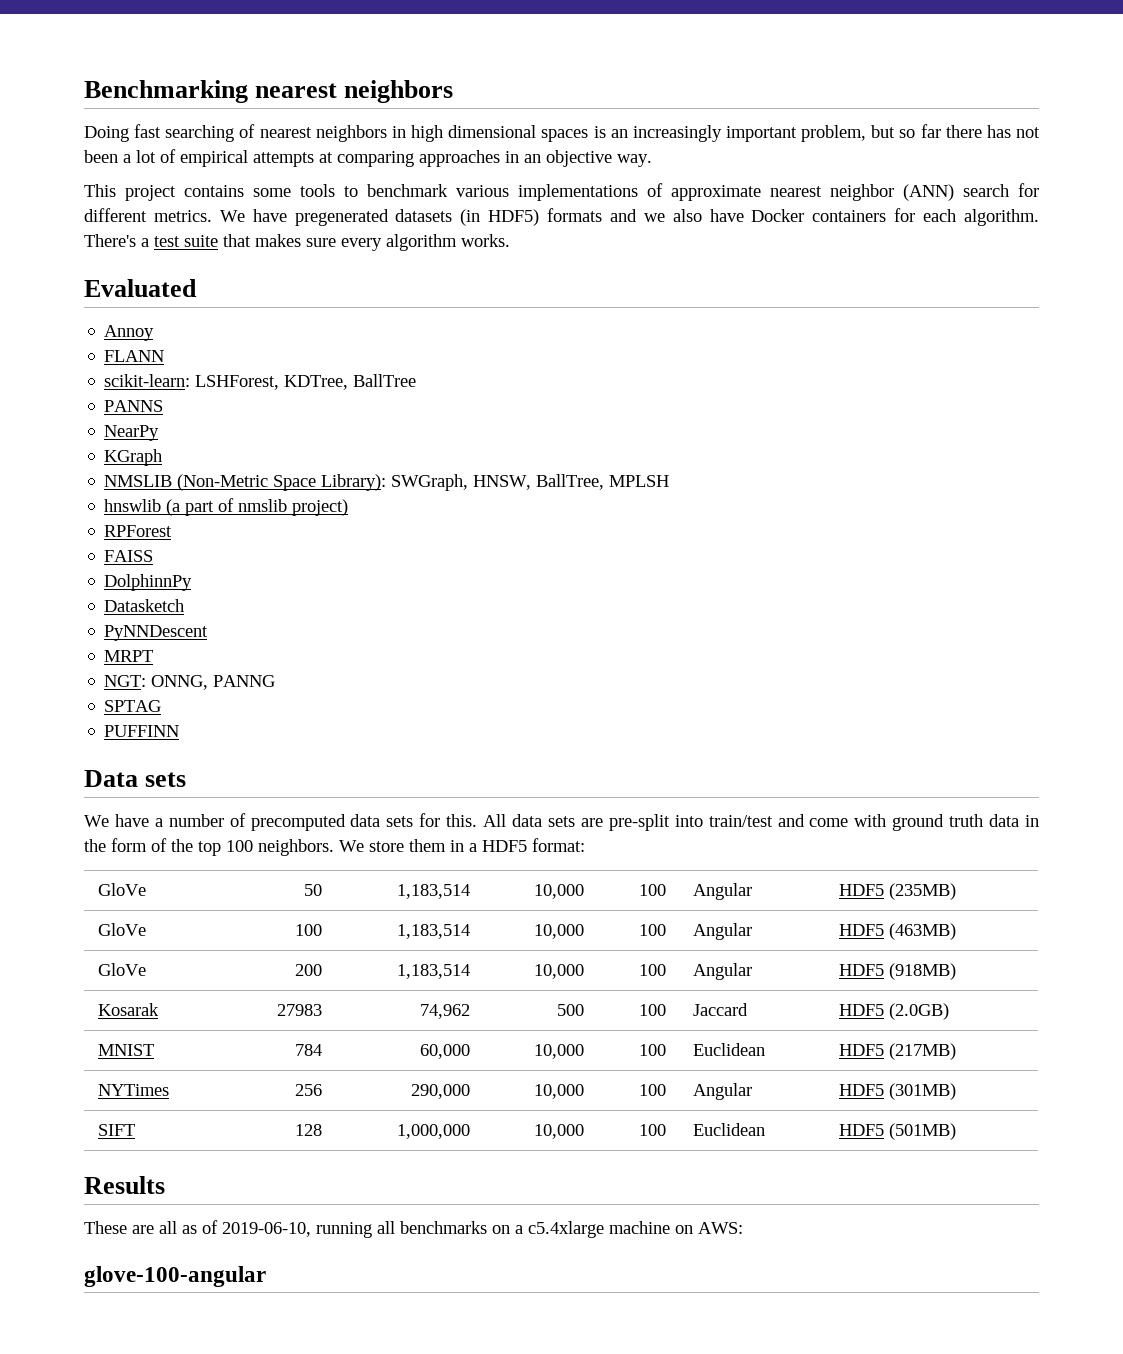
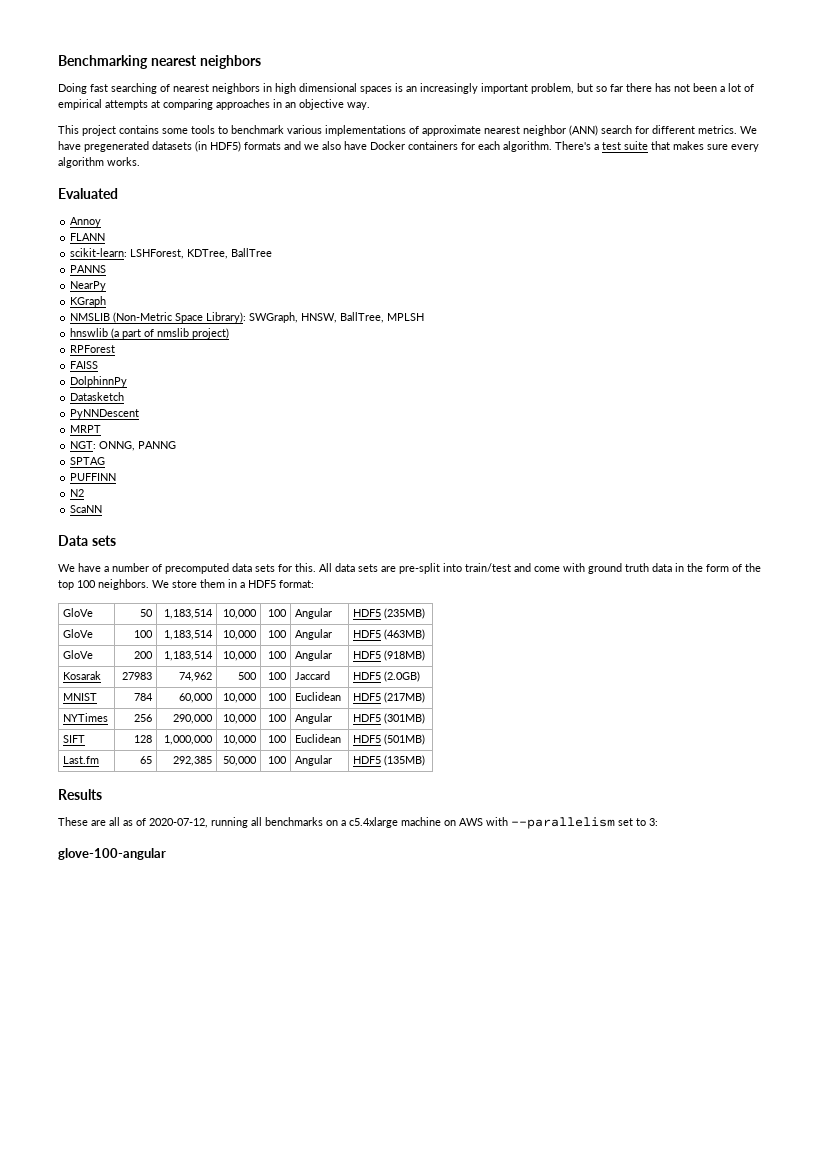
+ N2
+ ScaNN
+ Last.fm | 65 | 292,385 | 50,000 | 100 | Angular | HDF5 (135MB)
- These are all as of 2019-06-10, running all benchmarks on a c5.4xlarge machine on AWS:
+ These are all as of 2020-07-12, running all benchmarks on a c5.4xlarge machine on AWS with --parallelism set to 3:

